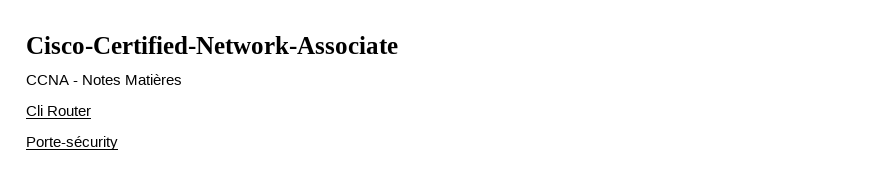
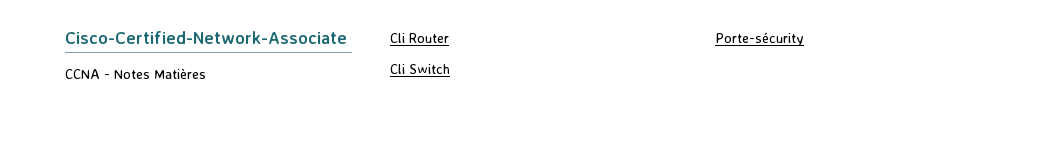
+ Cli Switch

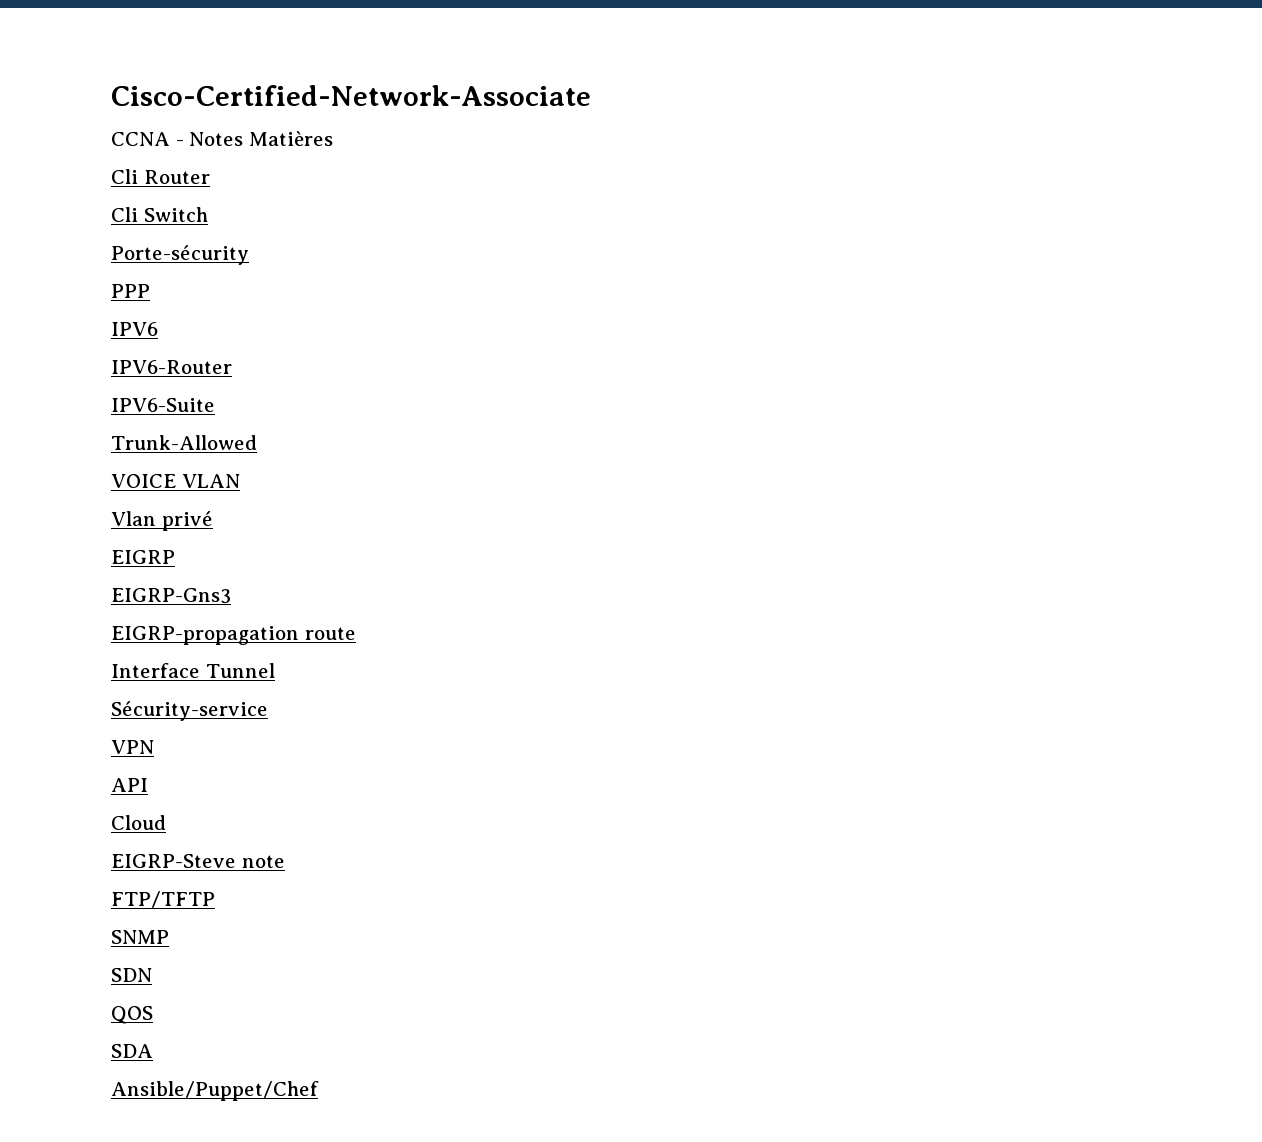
+ PPP
+ IPV6
+ IPV6-Router
+ IPV6-Suite
+ Trunk-Allowed
+ VOICE VLAN
+ Vlan privé
+ EIGRP
+ EIGRP-Gns3
+ EIGRP-propagation route
+ Interface Tunnel
+ Sécurity-service
+ VPN
+ API
+ Cloud
+ EIGRP-Steve note
+ FTP/TFTP
+ SNMP
+ SDN
+ QOS
+ SDA
+ Ansible/Puppet/Chef

